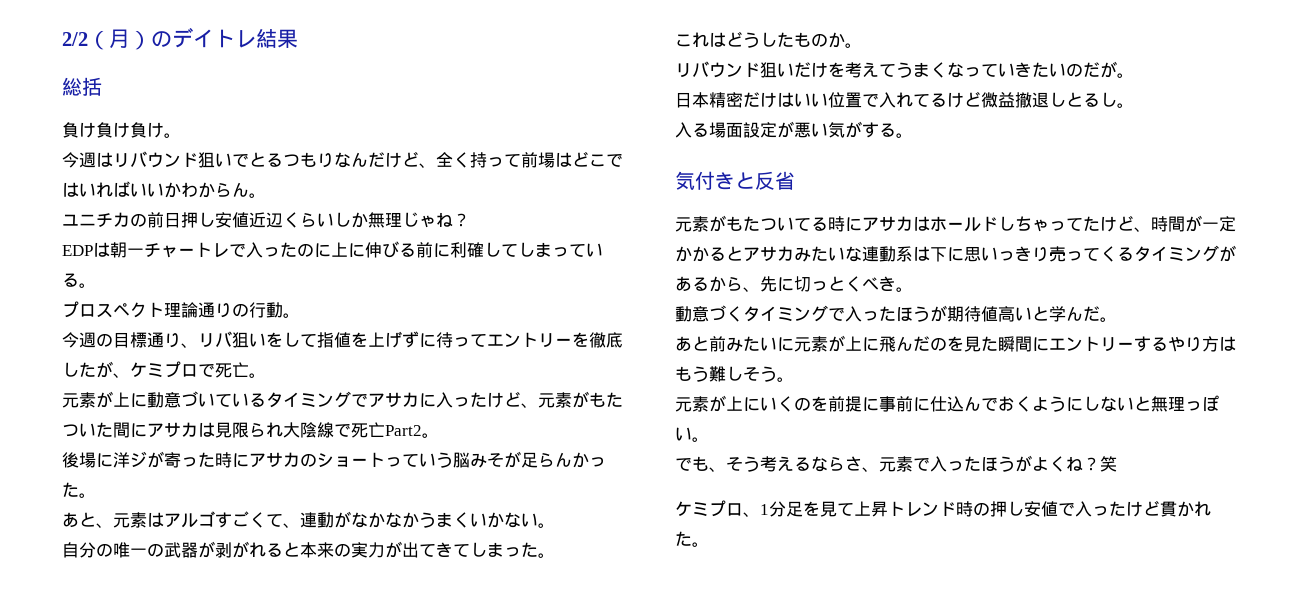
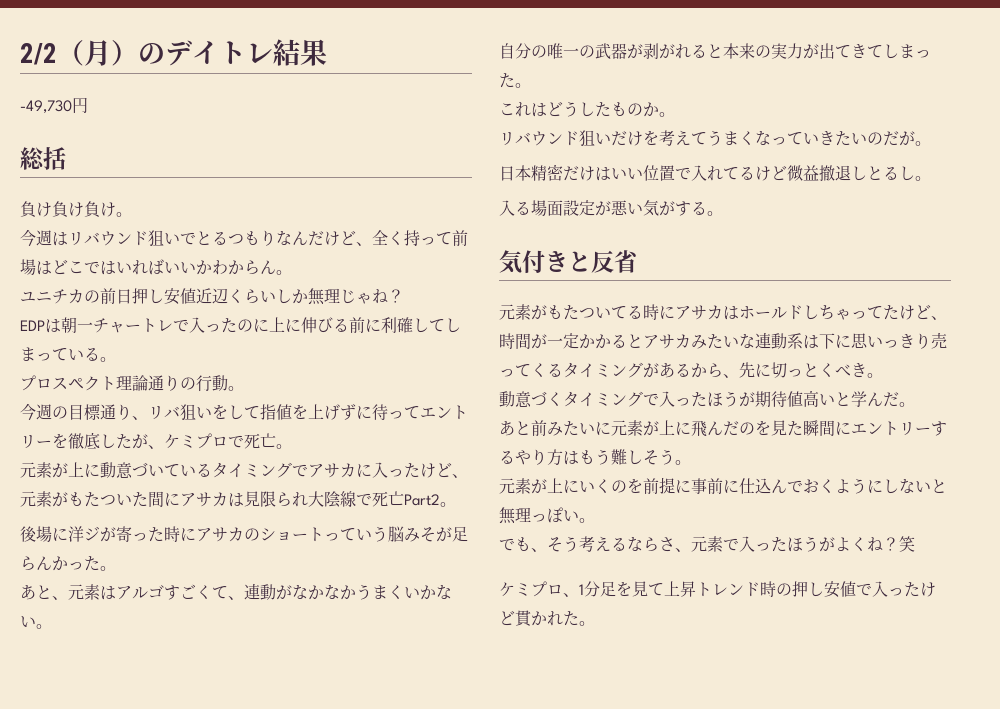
+ -49,730円

